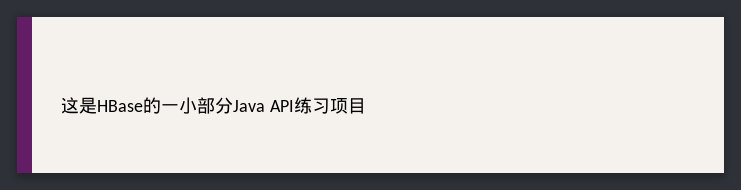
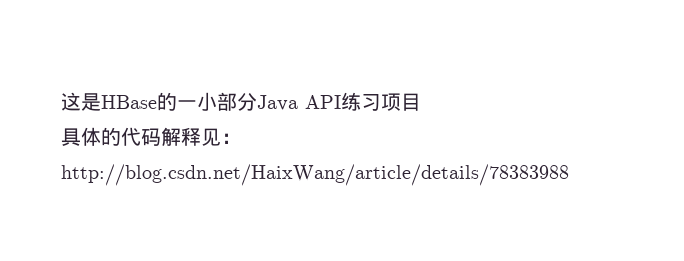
+ 具体的代码解释见：http://blog.csdn.net/HaixWang/article/details/78383988

